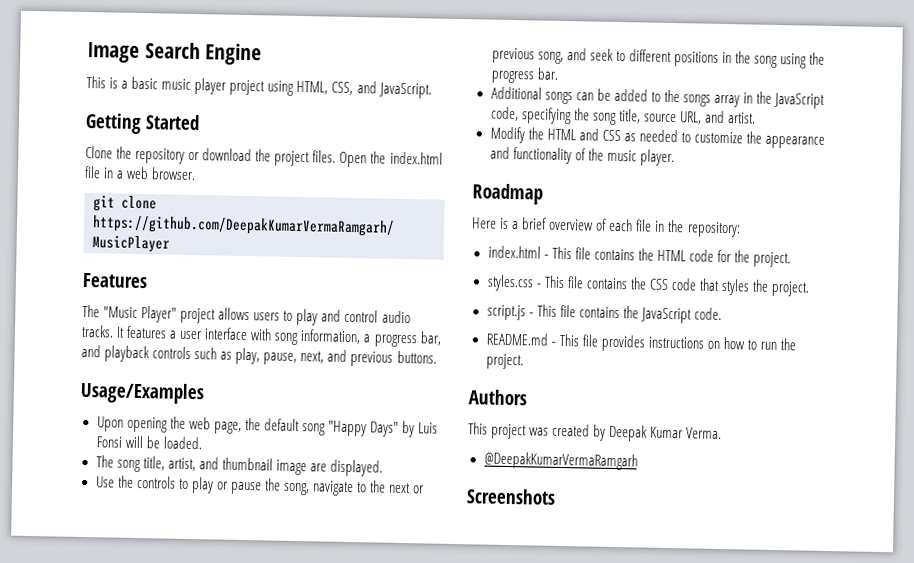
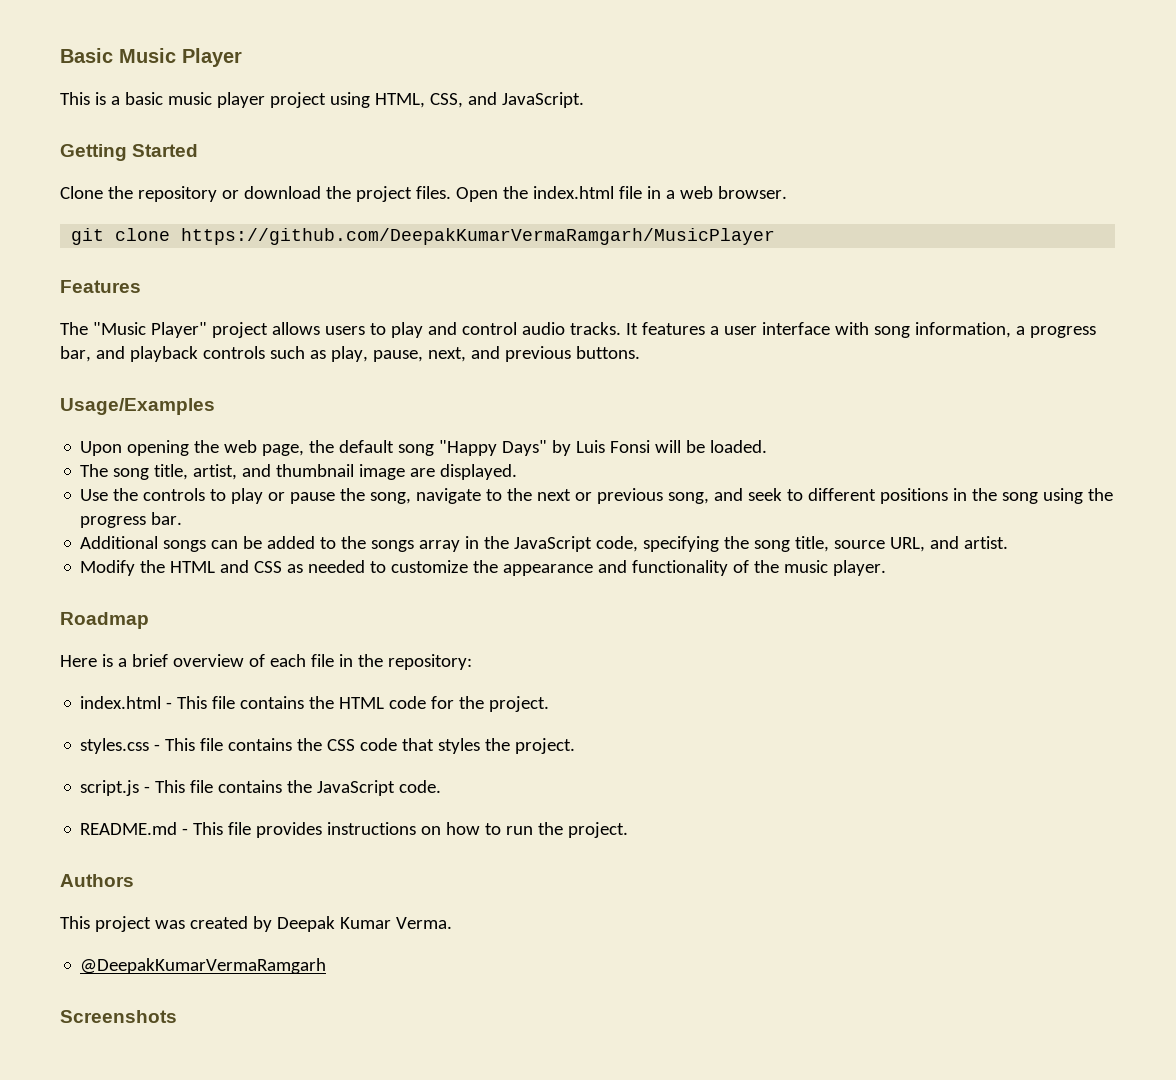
- Image Search Engine
+ Basic Music Player

